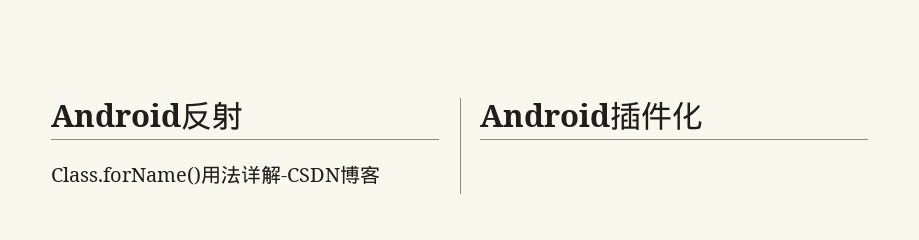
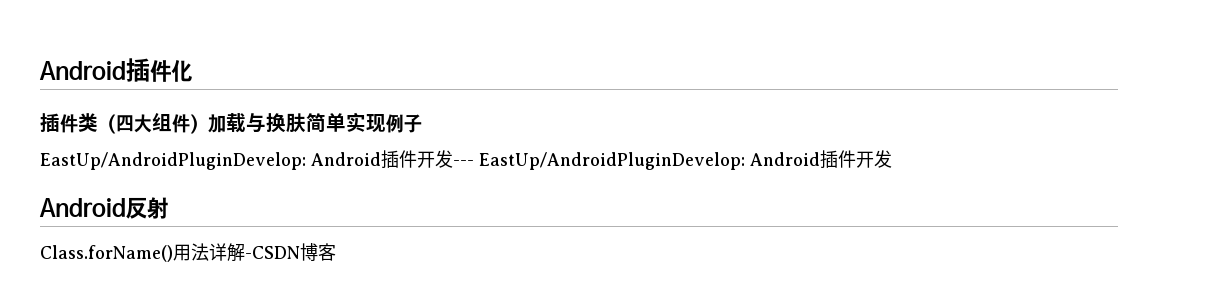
+ Android插件化
+ 插件类（四大组件）加载与换肤简单实现例子
+ EastUp/AndroidPluginDevelop: Android插件开发--- EastUp/AndroidPluginDevelop: Android插件开发
- Android插件化

